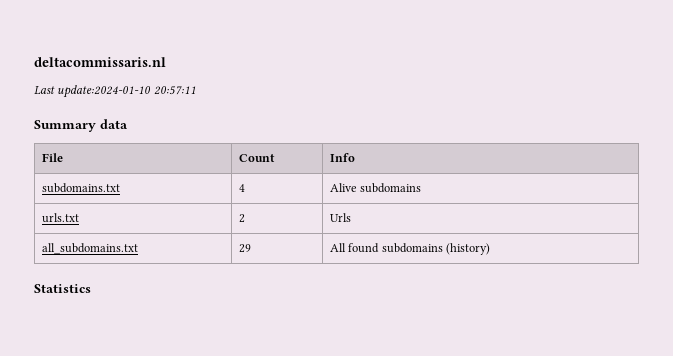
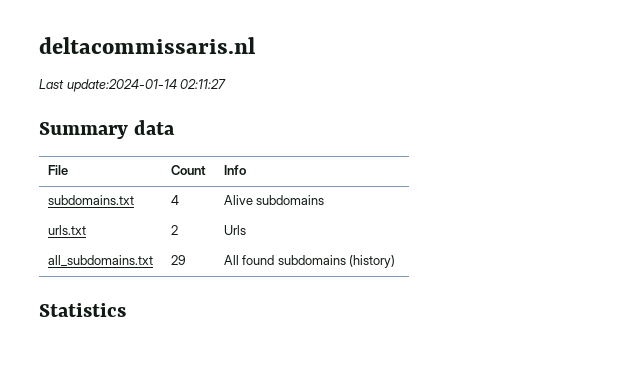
- Last update:2024-01-10 20:57:11
+ Last update:2024-01-14 02:11:27

